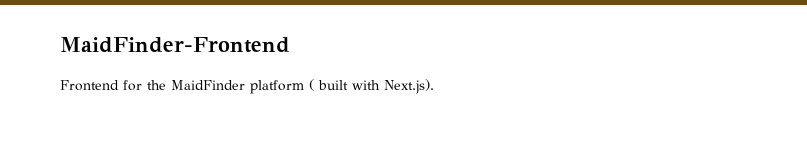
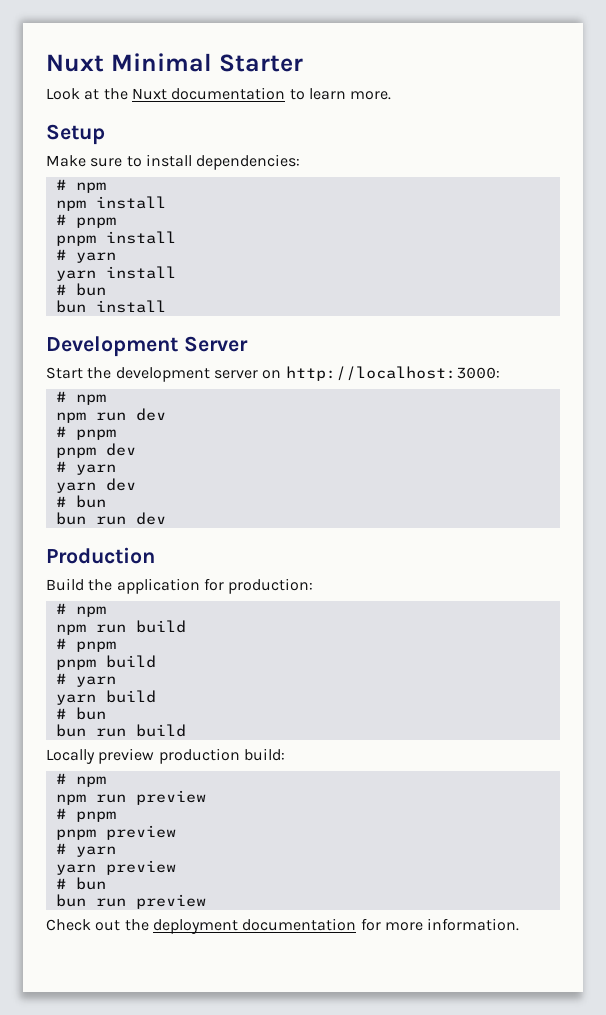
- MaidFinder-Frontend
- Frontend for the MaidFinder platform ( built with Next.js).
+ Nuxt Minimal Starter
+ Look at the Nuxt documentation to learn more.
+ Setup
+ Make sure to install dependencies:
+ # npm
+ npm install
+ # pnpm
+ pnpm install
+ # yarn
+ yarn install
+ # bun
+ bun install
+ Development Server
+ Start the development server on http://localhost:3000:
+ # npm
+ npm run dev
+ # pnpm
+ pnpm dev
+ # yarn
+ yarn dev
+ # bun
+ bun run dev
+ Production
+ Build the application for production:
+ # npm
+ npm run build
+ # pnpm
+ pnpm build
+ # yarn
+ yarn build
+ # bun
+ bun run build
+ Locally preview production build:
+ # npm
+ npm run preview
+ # pnpm
+ pnpm preview
+ # yarn
+ yarn preview
+ # bun
+ bun run preview
+ Check out the deployment documentation for more information.

